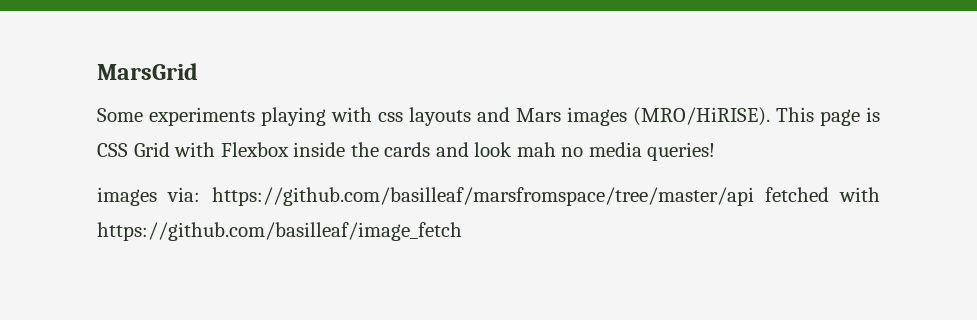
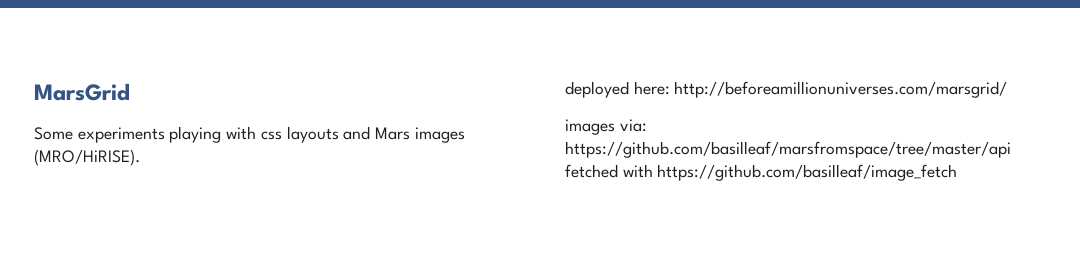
- Some experiments playing with css layouts and Mars images (MRO/HiRISE). This page is CSS Grid with Flexbox inside the cards and look mah no media queries!
+ Some experiments playing with css layouts and Mars images (MRO/HiRISE).
+ deployed here: http://beforeamillionuniverses.com/marsgrid/

